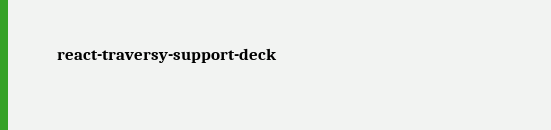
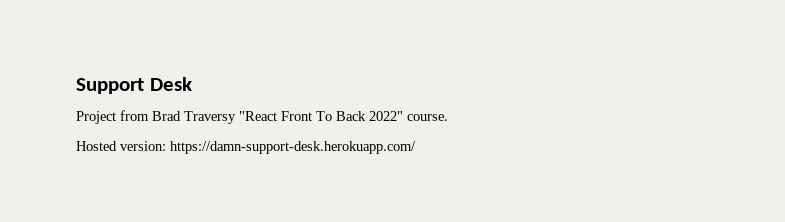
- react-traversy-support-deck
+ Support Desk
+ Project from Brad Traversy "React Front To Back 2022" course.
+ Hosted version: https://damn-support-desk.herokuapp.com/

